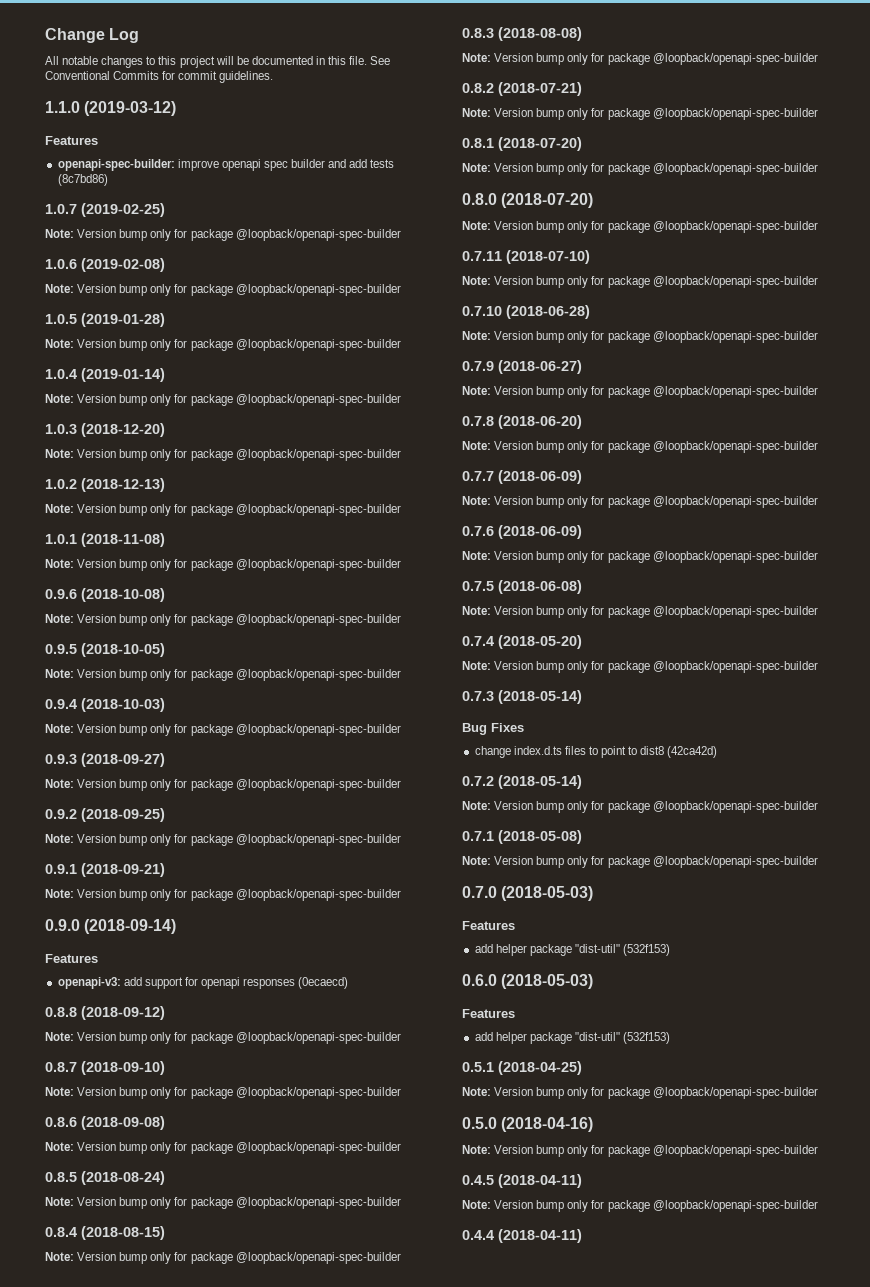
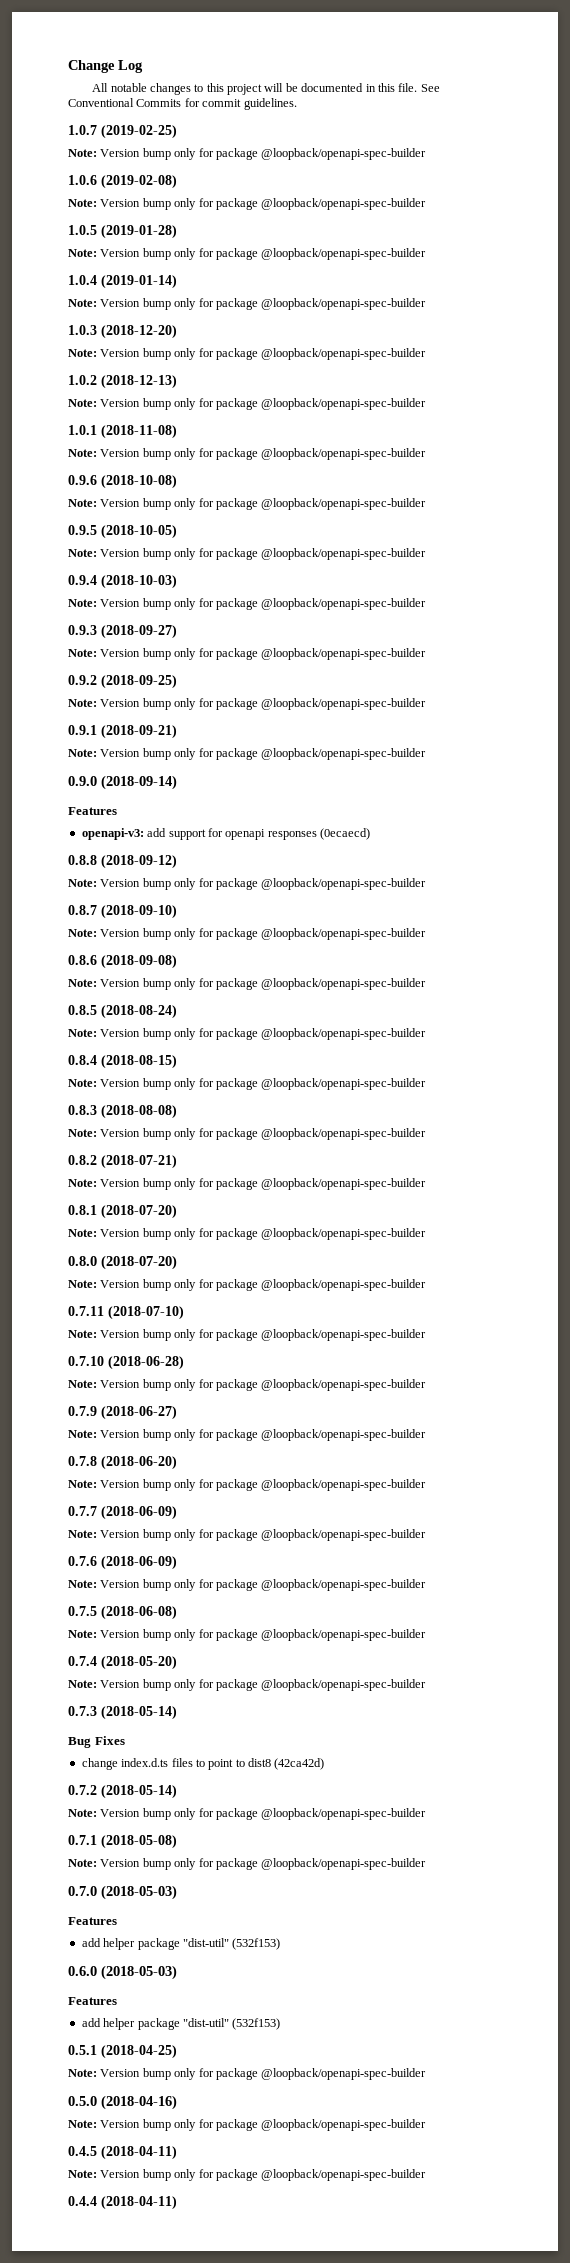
- 1.1.0 (2019-03-12)
- Features
- openapi-spec-builder: improve openapi spec builder and add tests (8c7bd86)

